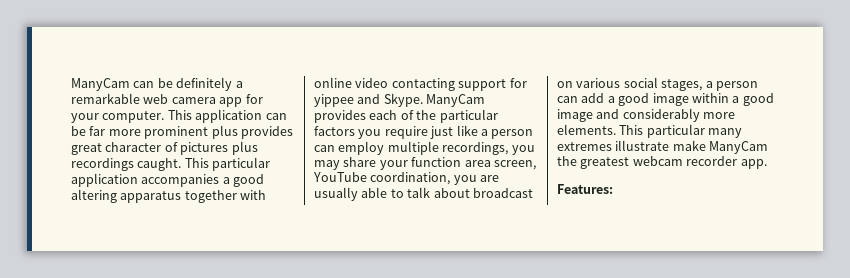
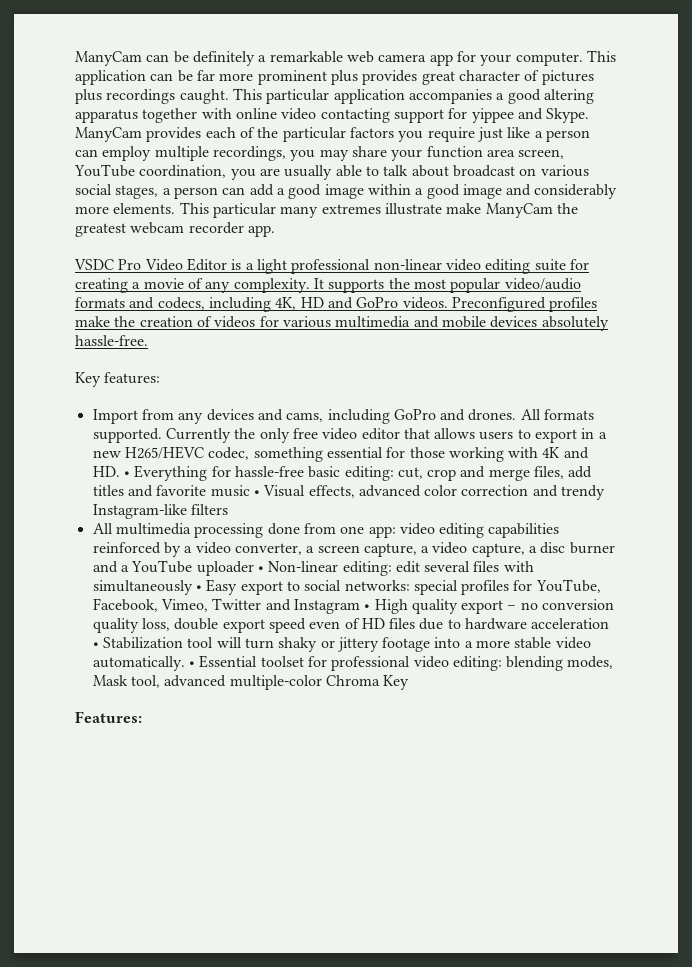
+ VSDC Pro Video Editor is a light professional non-linear video editing suite for creating a movie of any complexity. It supports the most popular video/audio formats and codecs, including 4K, HD and GoPro videos. Preconfigured profiles make the creation of videos for various multimedia and mobile devices absolutely hassle-free.
+ Key features:
+ Import from any devices and cams, including GoPro and drones. All formats supported. Сurrently the only free video editor that allows users to export in a new H265/HEVC codec, something essential for those working with 4K and HD. • Everything for hassle-free basic editing: cut, crop and merge files, add titles and favorite music • Visual effects, advanced color correction and trendy Instagram-like filters
+ All multimedia processing done from one app: video editing capabilities reinforced by a video converter, a screen capture, a video capture, a disc burner and a YouTube uploader • Non-linear editing: edit several files with simultaneously • Easy export to social networks: special profiles for YouTube, Facebook, Vimeo, Twitter and Instagram • High quality export – no conversion quality loss, double export speed even of HD files due to hardware acceleration • Stabilization tool will turn shaky or jittery footage into a more stable video automatically. • Essential toolset for professional video editing: blending modes, Mask tool, advanced multiple-color Chroma Key

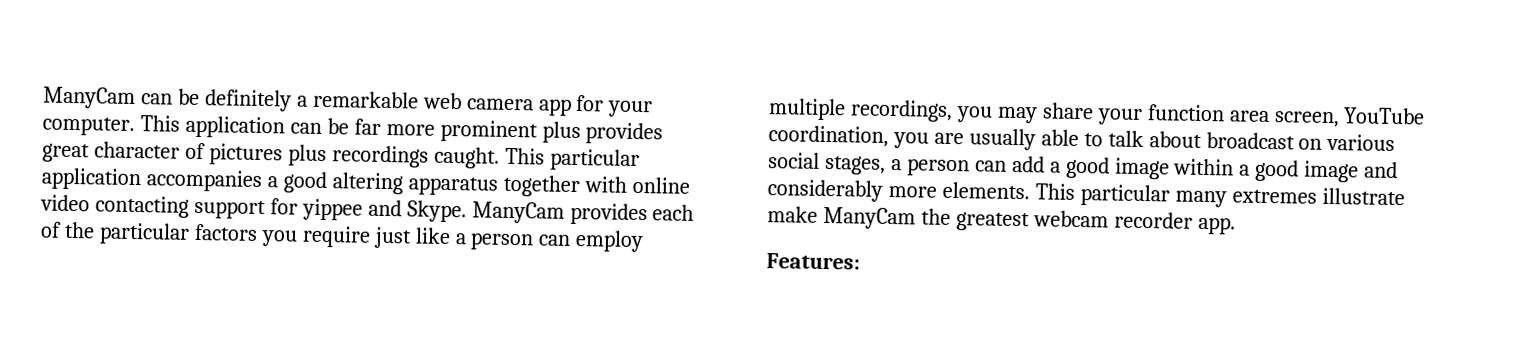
- VSDC Pro Video Editor is a light professional non-linear video editing suite for creating a movie of any complexity. It supports the most popular video/audio formats and codecs, including 4K, HD and GoPro videos. Preconfigured profiles make the creation of videos for various multimedia and mobile devices absolutely hassle-free.
- Key features:
- Import from any devices and cams, including GoPro and drones. All formats supported. Сurrently the only free video editor that allows users to export in a new H265/HEVC codec, something essential for those working with 4K and HD. • Everything for hassle-free basic editing: cut, crop and merge files, add titles and favorite music • Visual effects, advanced color correction and trendy Instagram-like filters
- All multimedia processing done from one app: video editing capabilities reinforced by a video converter, a screen capture, a video capture, a disc burner and a YouTube uploader • Non-linear editing: edit several files with simultaneously • Easy export to social networks: special profiles for YouTube, Facebook, Vimeo, Twitter and Instagram • High quality export – no conversion quality loss, double export speed even of HD files due to hardware acceleration • Stabilization tool will turn shaky or jittery footage into a more stable video automatically. • Essential toolset for professional video editing: blending modes, Mask tool, advanced multiple-color Chroma Key

